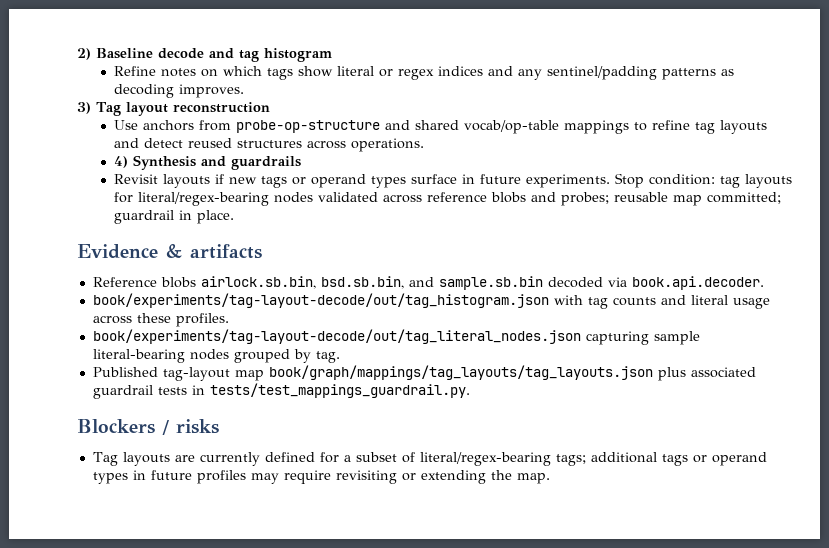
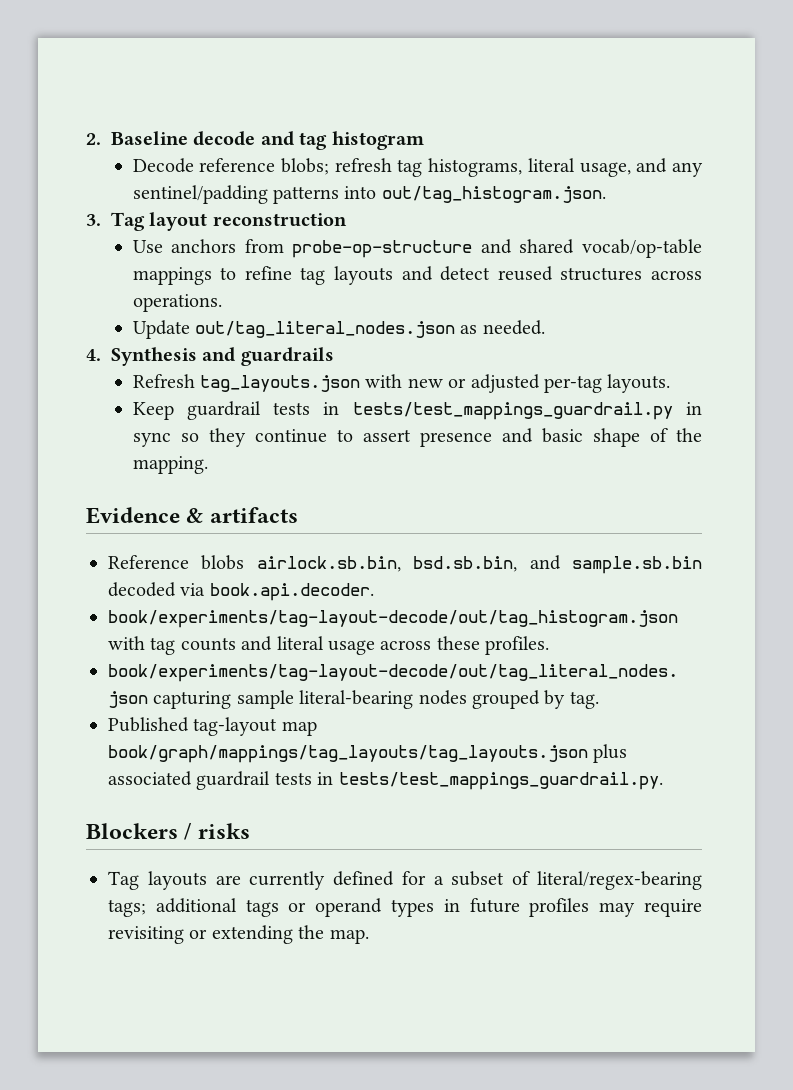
- 2) Baseline decode and tag histogram
+ 2. Baseline decode and tag histogram
- Refine notes on which tags show literal or regex indices and any sentinel/padding patterns as decoding improves.
- 3) Tag layout reconstruction
+ Decode reference blobs; refresh tag histograms, literal usage, and any sentinel/padding patterns into out/tag_histogram.json.
+ 3. Tag layout reconstruction
- 4) Synthesis and guardrails
- Revisit layouts if new tags or operand types surface in future experiments. Stop condition: tag layouts for literal/regex-bearing nodes validated across reference blobs and probes; reusable map committed; guardrail in place.
+ Update out/tag_literal_nodes.json as needed.
+ 4. Synthesis and guardrails
+ Refresh tag_layouts.json with new or adjusted per-tag layouts.
+ Keep guardrail tests in tests/test_mappings_guardrail.py in sync so they continue to assert presence and basic shape of the mapping.

